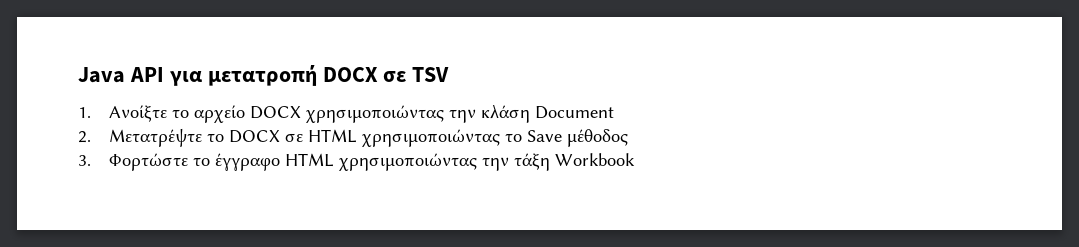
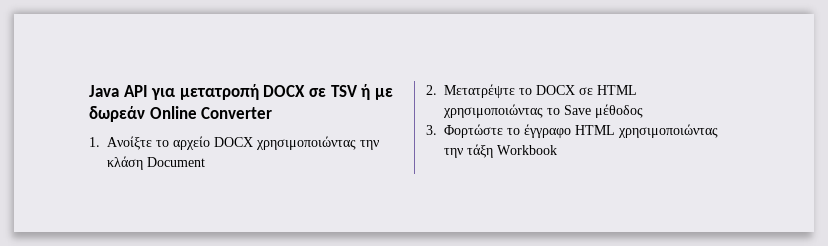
- Java API για μετατροπή DOCX σε TSV
+ Java API για μετατροπή DOCX σε TSV ή με δωρεάν Online Converter

